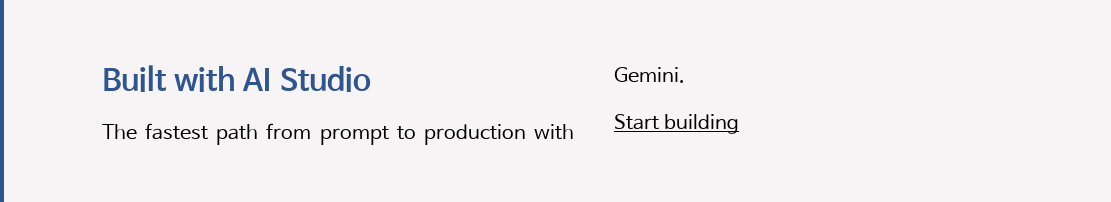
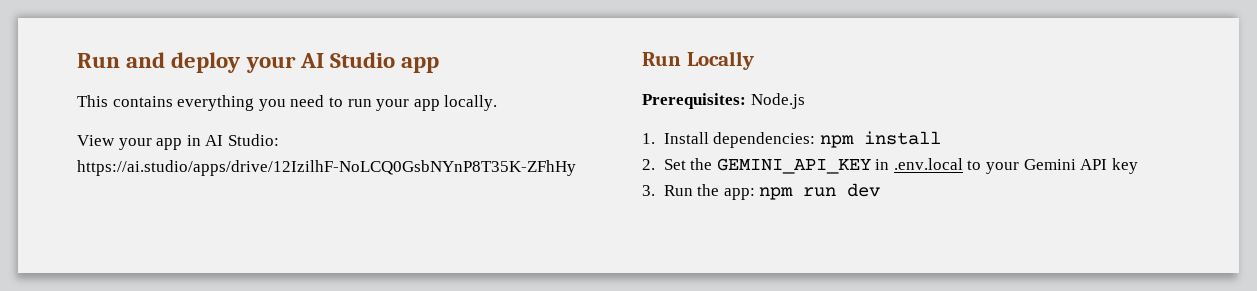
- Built with AI Studio
- The fastest path from prompt to production with Gemini.
- Start building
+ Run and deploy your AI Studio app
+ This contains everything you need to run your app locally.
+ View your app in AI Studio: https://ai.studio/apps/drive/12IzilhF-NoLCQ0GsbNYnP8T35K-ZFhHy
+ Run Locally
+ Prerequisites: Node.js
+ 1. Install dependencies: npm install
+ 2. Set the GEMINI_API_KEY in .env.local to your Gemini API key
+ 3. Run the app: npm run dev

